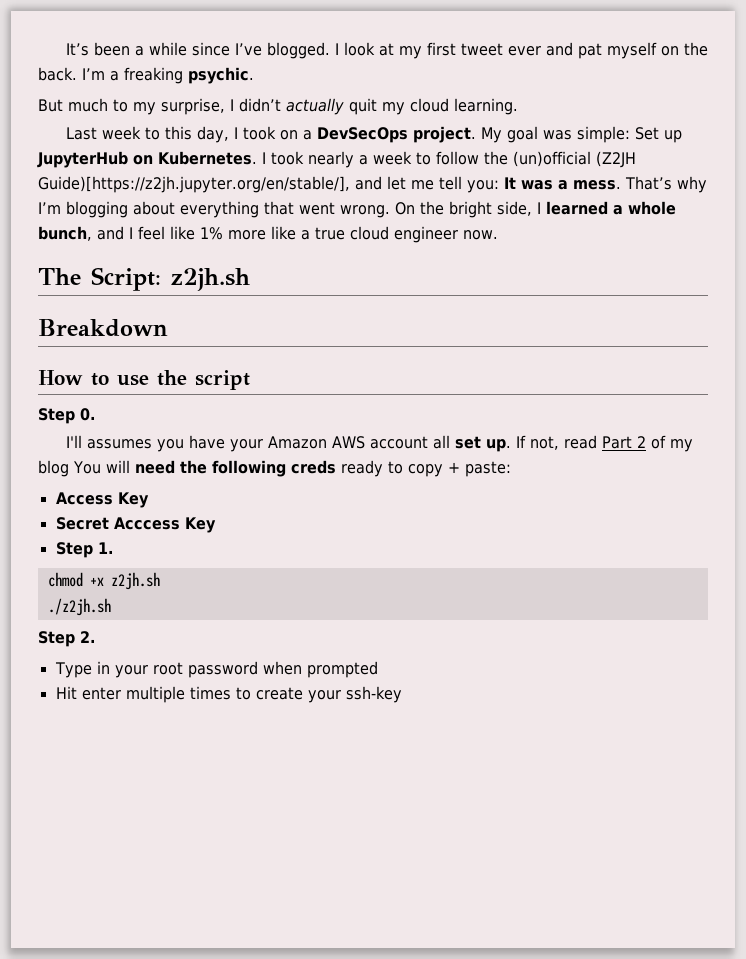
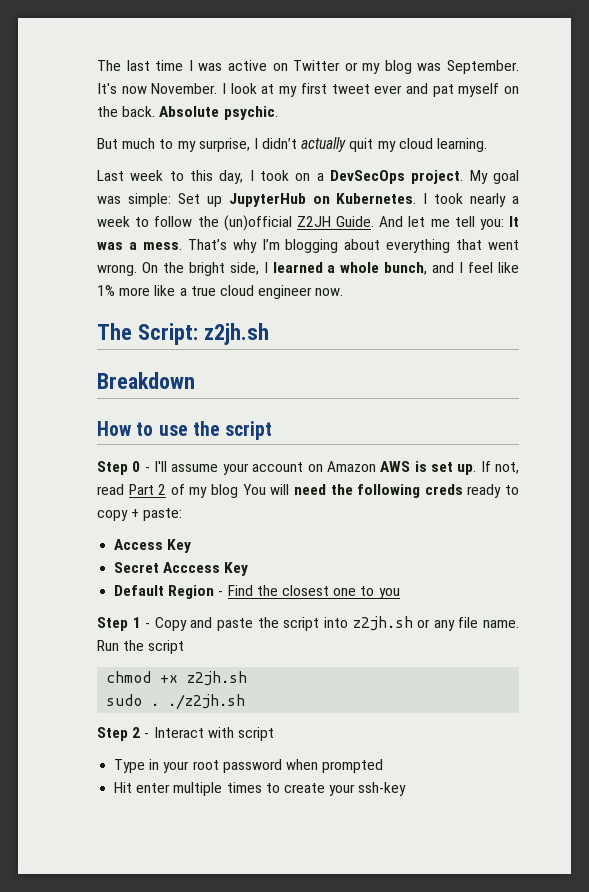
- It’s been a while since I’ve blogged.
+ The last time I was active on Twitter or my blog was September. It's now November.
- I’m a freaking psychic.
+ Absolute psychic.
- I took nearly a week to follow the (un)official (Z2JH Guide)[https://z2jh.jupyter.org/en/stable/], and let me tell you: It was a mess.
+ I took nearly a week to follow the (un)official Z2JH Guide. And let me tell you: It was a mess.
- Step 0.
- I'll assumes you have your Amazon AWS account all set up.
+ Step 0 - I'll assume your account on Amazon AWS is set up.
- Step 1.
+ Default Region - Find the closest one to you
+ Step 1 - Copy and paste the script into z2jh.sh or any file name. Run the script
- ./z2jh.sh
+ sudo . ./z2jh.sh
- Step 2.
+ Step 2 - Interact with script

